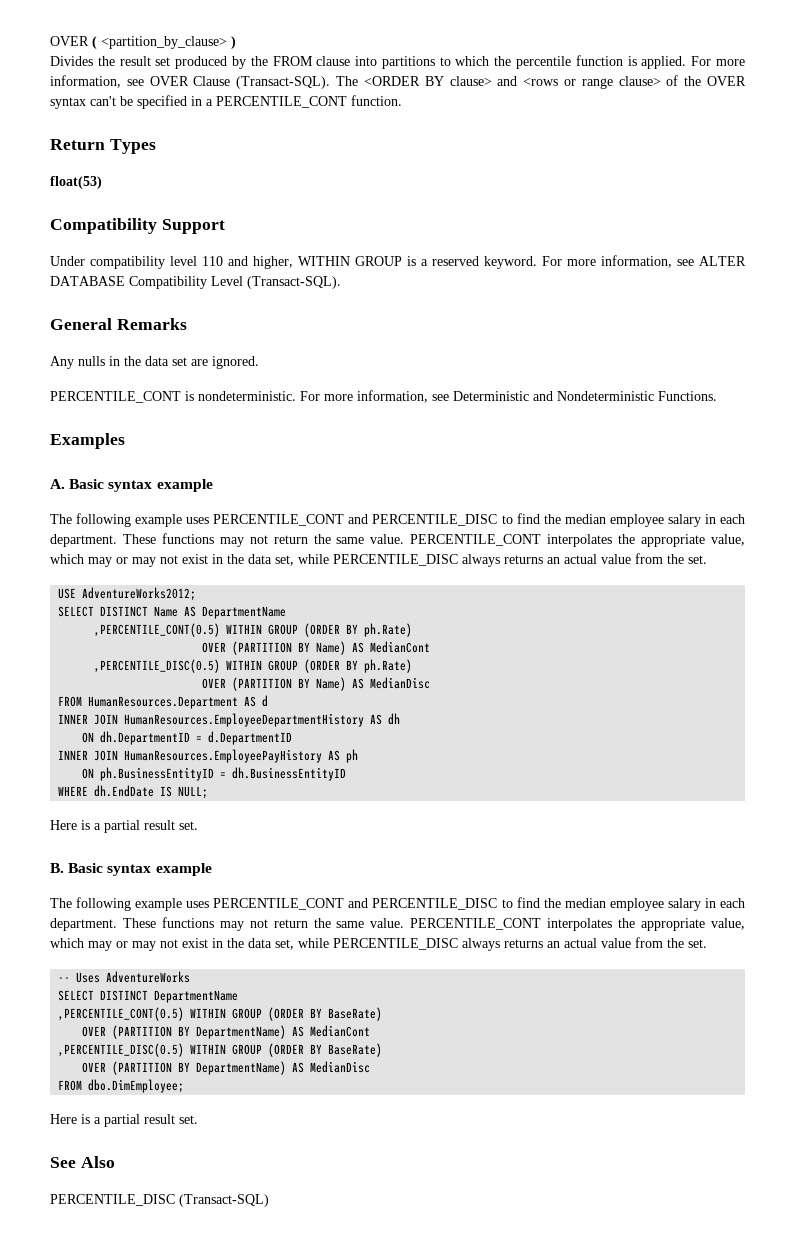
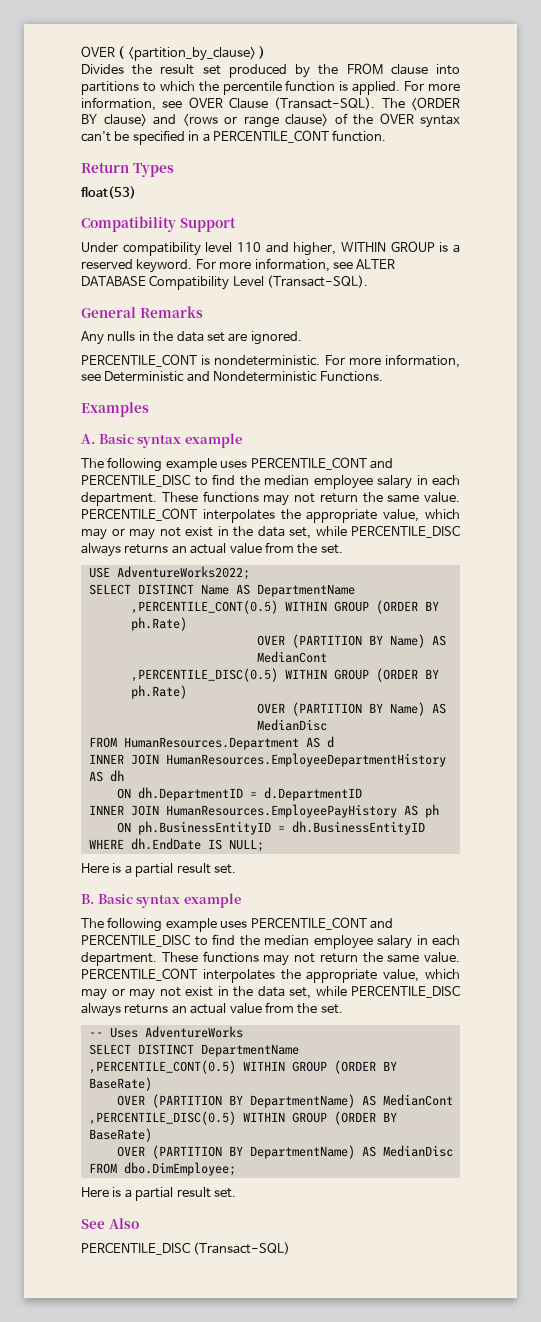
- USE AdventureWorks2012;
+ USE AdventureWorks2022;

